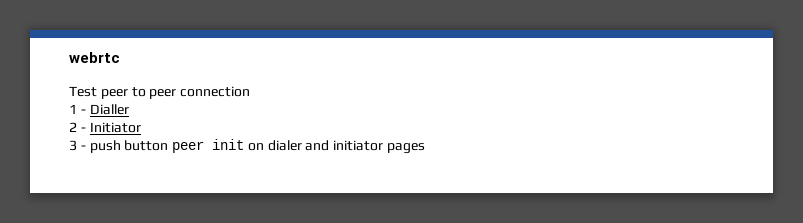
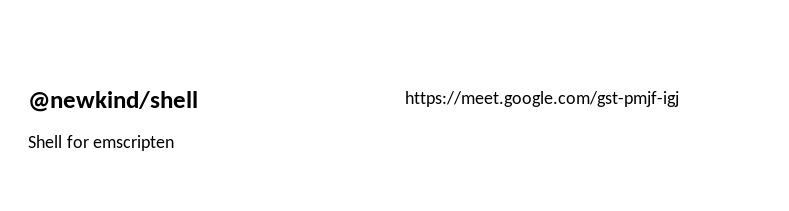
- webrtc
- Test peer to peer connection
- 1 - Dialler
- 2 - Initiator
- 3 - push button peer init on dialer and initiator pages
+ @newkind/shell
+ Shell for emscripten https://meet.google.com/gst-pmjf-igj

